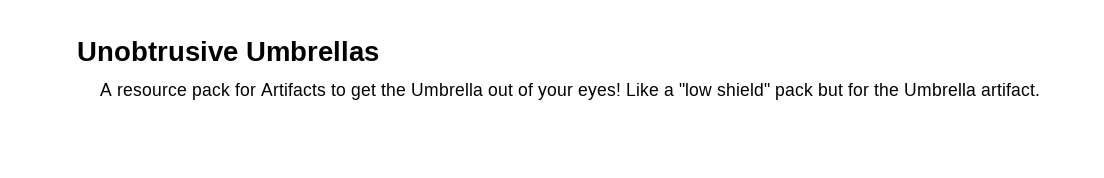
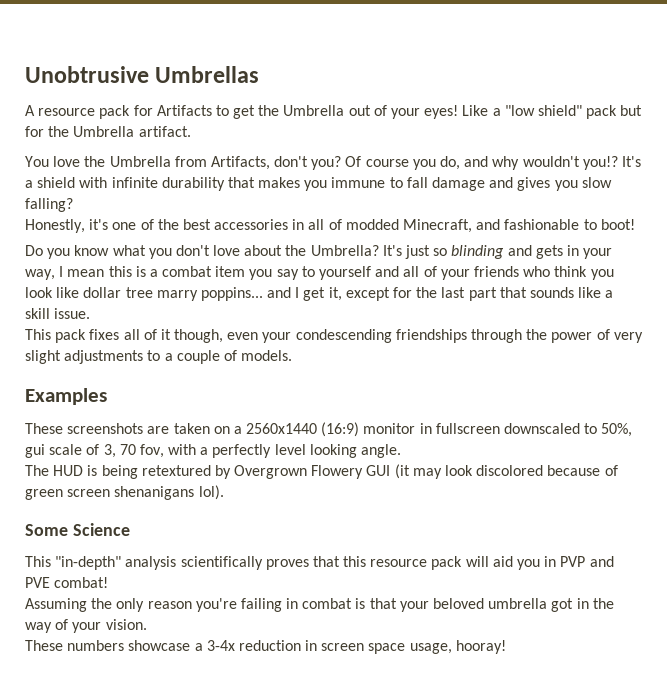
+ You love the Umbrella from Artifacts, don't you? Of course you do, and why wouldn't you!? It's a shield with infinite durability that makes you immune to fall damage and gives you slow falling?
+ Honestly, it's one of the best accessories in all of modded Minecraft, and fashionable to boot!
+ Do you know what you don't love about the Umbrella? It's just so blinding and gets in your way, I mean this is a combat item you say to yourself and all of your friends who think you look like dollar tree marry poppins... and I get it, except for the last part that sounds like a skill issue.
+ This pack fixes all of it though, even your condescending friendships through the power of very slight adjustments to a couple of models.
+ Examples
+ These screenshots are taken on a 2560x1440 (16:9) monitor in fullscreen downscaled to 50%, gui scale of 3, 70 fov, with a perfectly level looking angle.
+ The HUD is being retextured by Overgrown Flowery GUI (it may look discolored because of green screen shenanigans lol).
+ Some Science
+ This "in-depth" analysis scientifically proves that this resource pack will aid you in PVP and PVE combat!
+ Assuming the only reason you're failing in combat is that your beloved umbrella got in the way of your vision.
+ These numbers showcase a 3-4x reduction in screen space usage, hooray!

